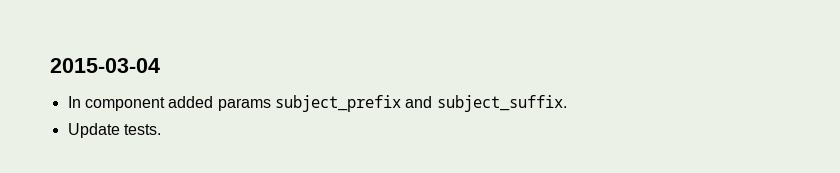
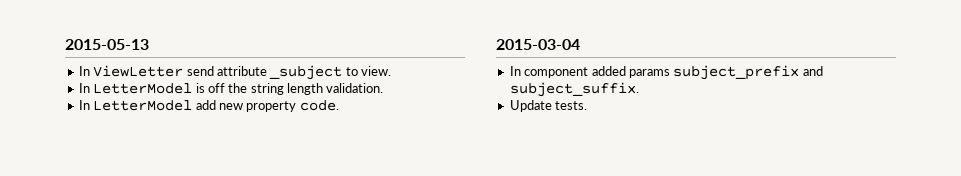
+ 2015-05-13
+ In ViewLetter send attribute _subject to view.
+ In LetterModel is off the string length validation.
+ In LetterModel add new property code.

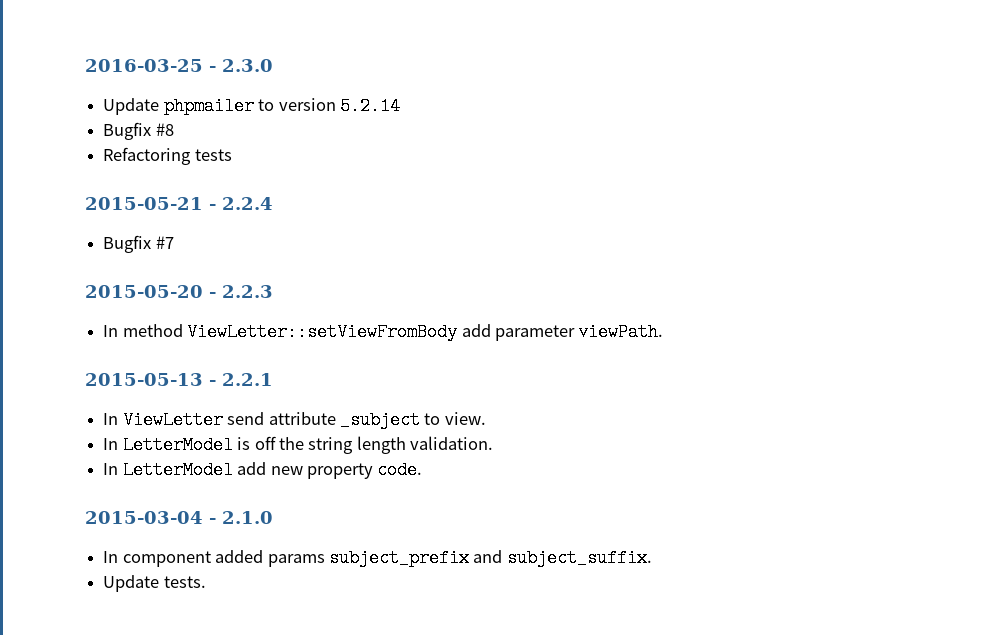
+ 2016-03-25 - 2.3.0
+ Update phpmailer to version 5.2.14
+ Bugfix #8
+ Refactoring tests
+ 2015-05-21 - 2.2.4
+ Bugfix #7
+ 2015-05-20 - 2.2.3
+ In method ViewLetter::setViewFromBody add parameter viewPath.
- 2015-05-13
+ 2015-05-13 - 2.2.1
- 2015-03-04
+ 2015-03-04 - 2.1.0

